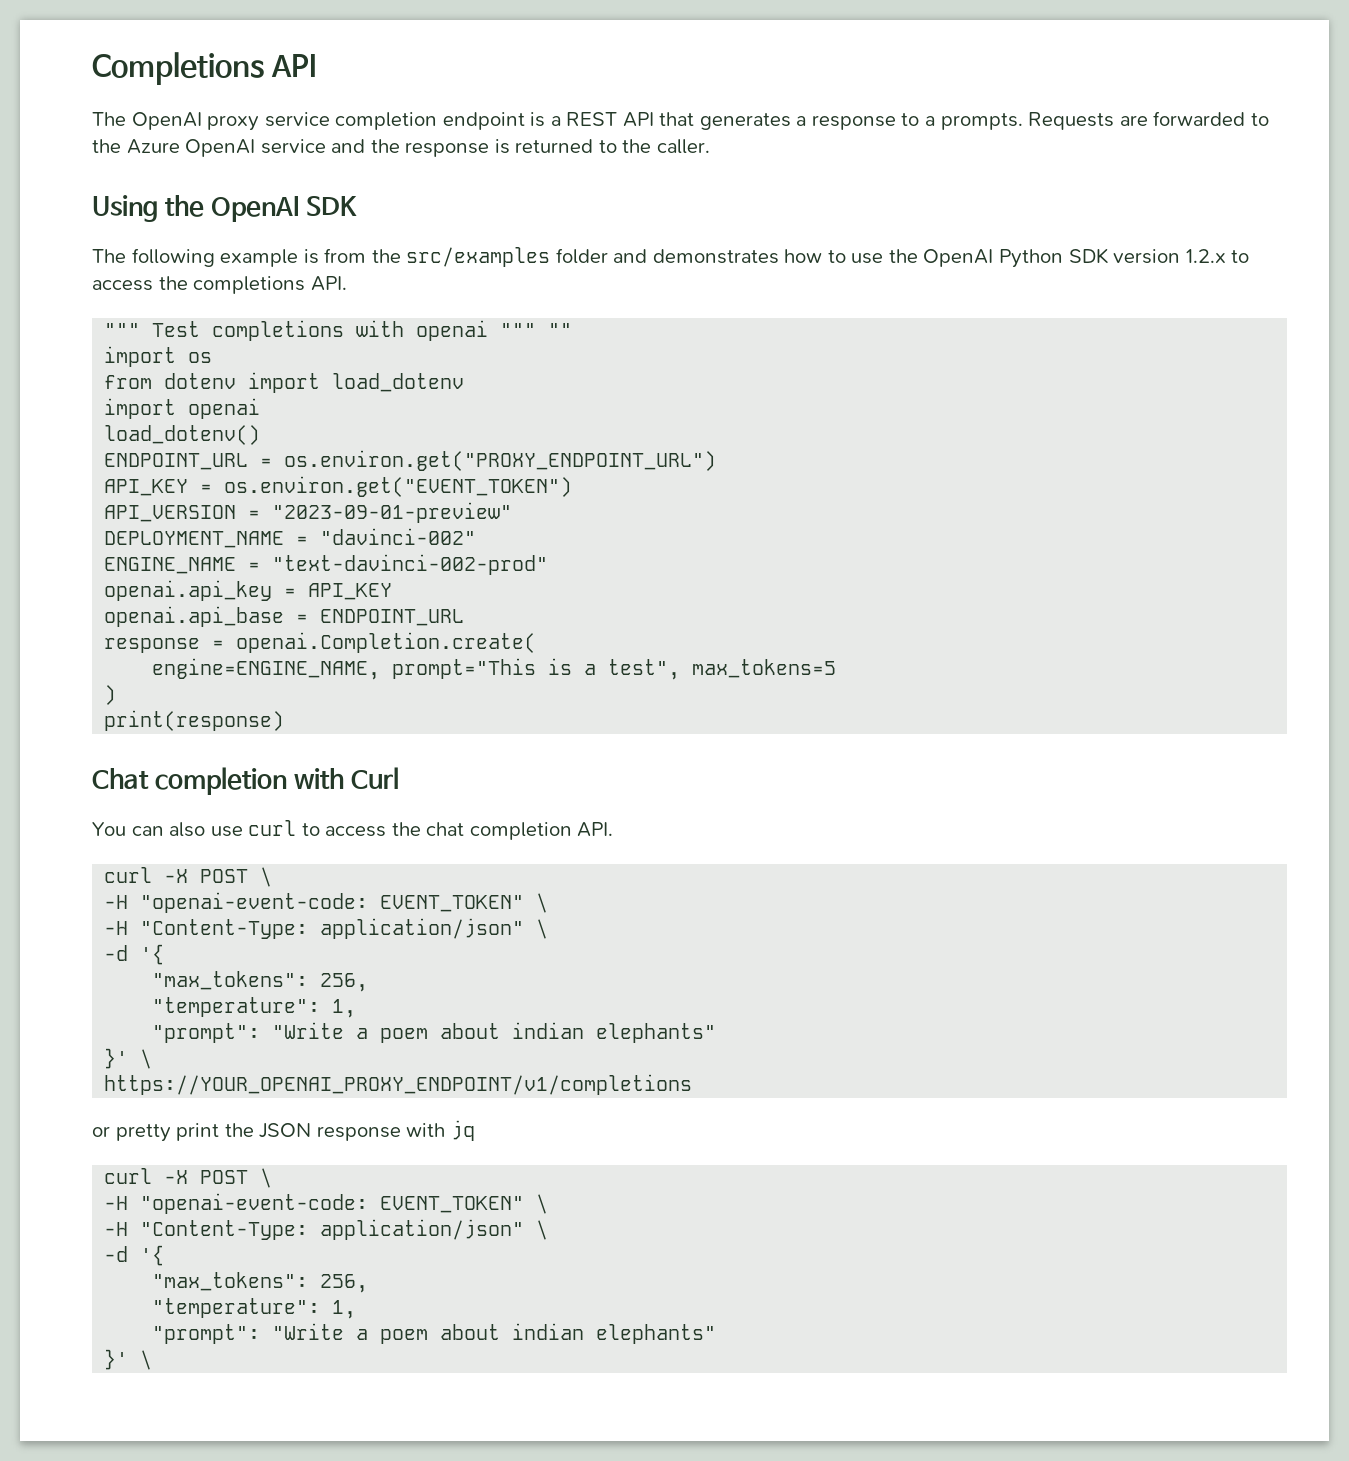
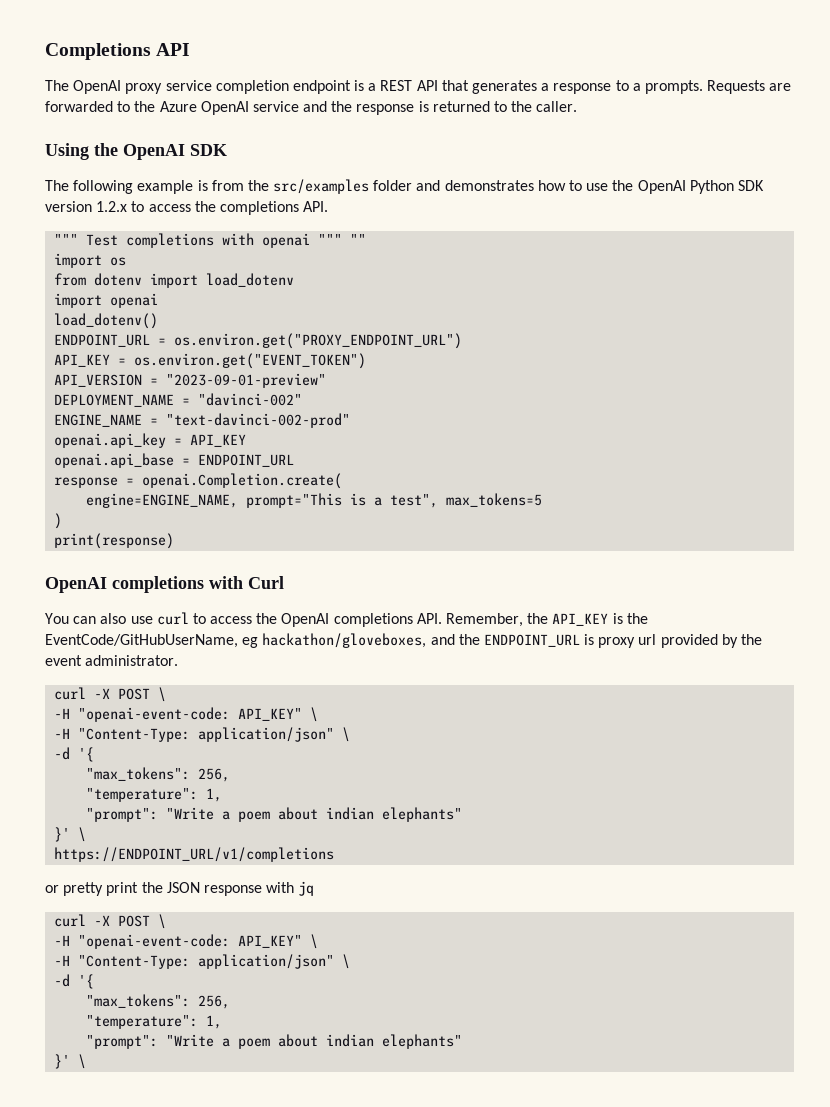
- Chat completion with Curl
+ OpenAI completions with Curl
- You can also use curl to access the chat completion API.
+ You can also use curl to access the OpenAI completions API. Remember, the API_KEY is the EventCode/GitHubUserName, eg hackathon/gloveboxes, and the ENDPOINT_URL is proxy url provided by the event administrator.
  curl -X POST \
- -H "openai-event-code: EVENT_TOKEN" \
+ -H "openai-event-code: API_KEY" \
- https://YOUR_OPENAI_PROXY_ENDPOINT/v1/completions
+ https://ENDPOINT_URL/v1/completions
  or pretty print the JSON response with jq
  curl -X POST \
- -H "openai-event-code: EVENT_TOKEN" \
+ -H "openai-event-code: API_KEY" \

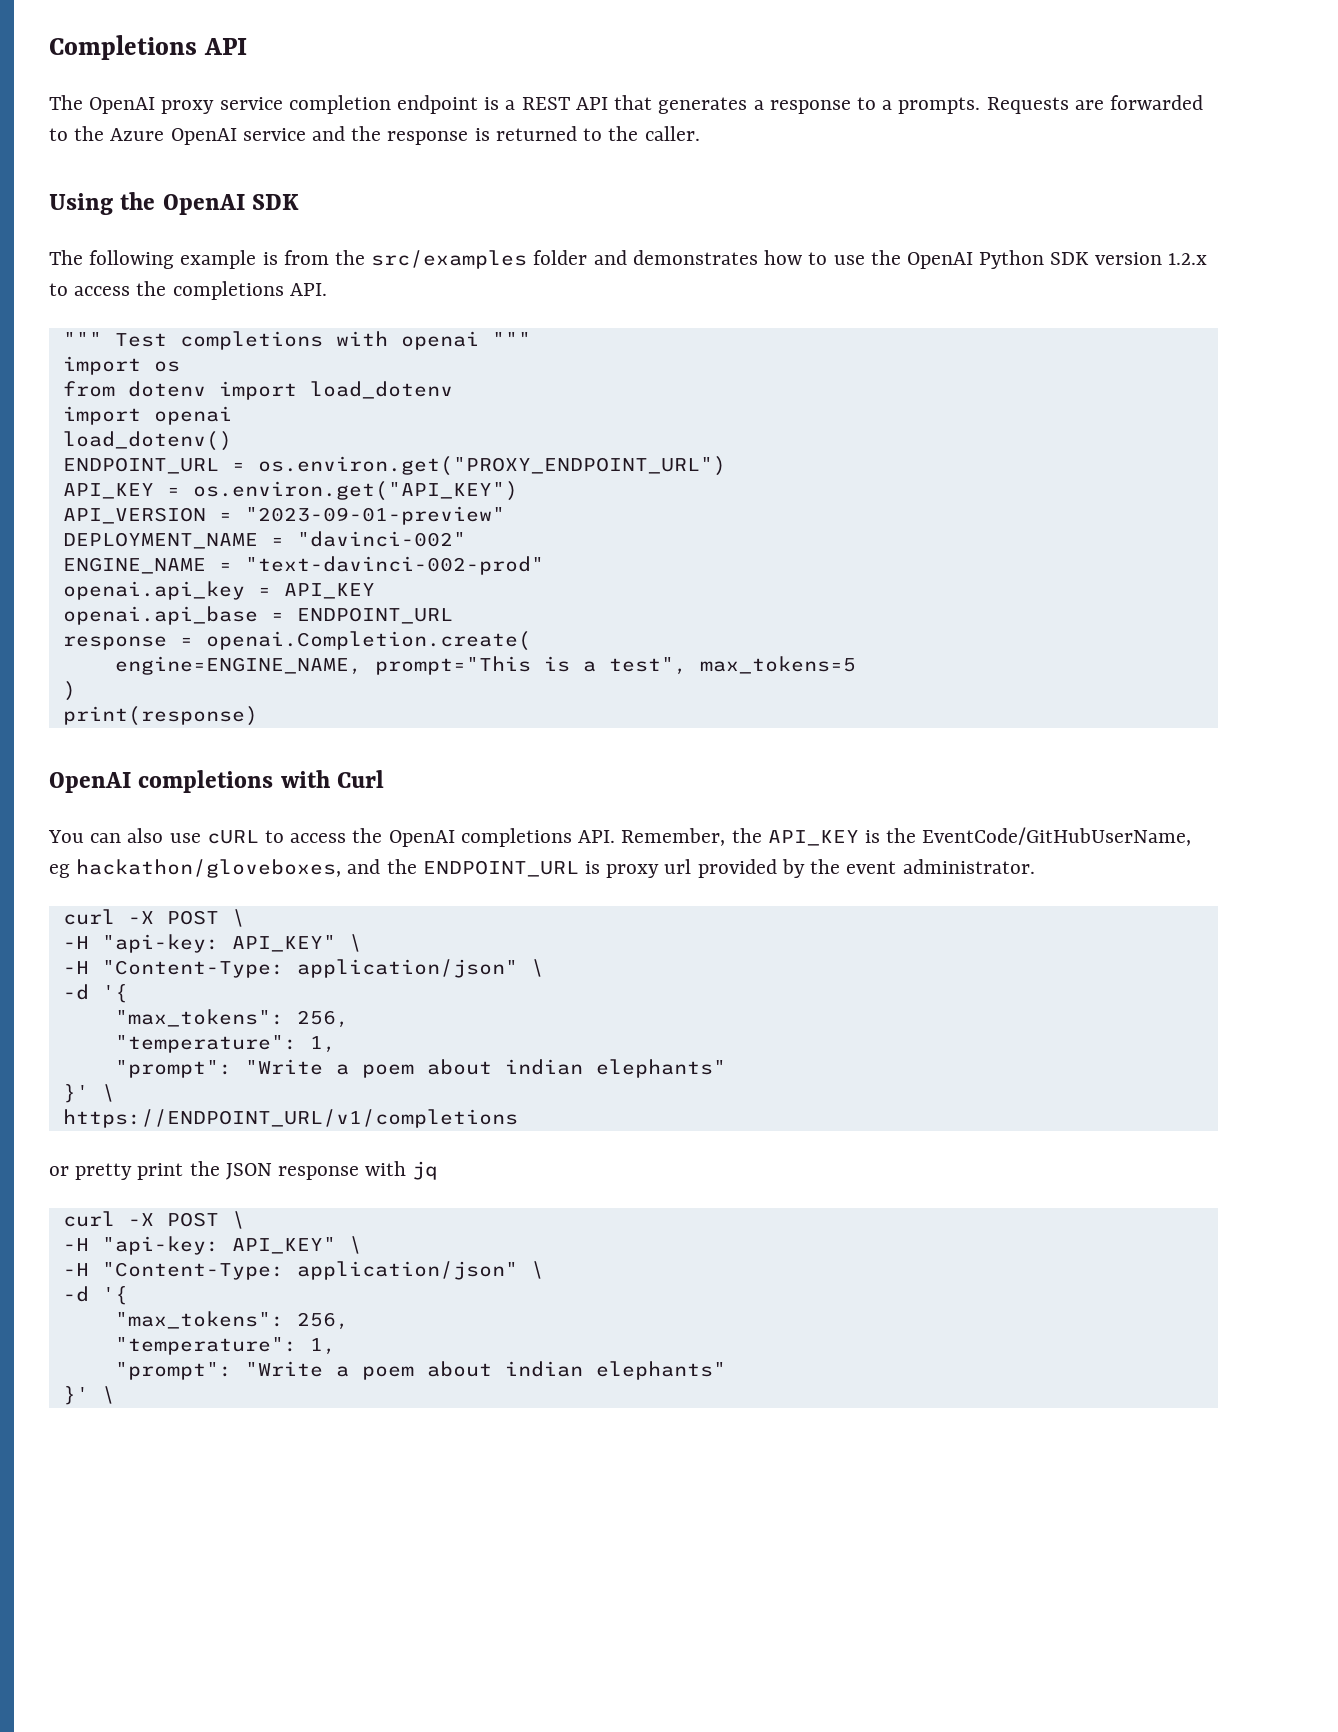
- """ Test completions with openai """ ""
+ """ Test completions with openai """
- API_KEY = os.environ.get("EVENT_TOKEN")
+ API_KEY = os.environ.get("API_KEY")
- You can also use curl to access the OpenAI completions API. Remember, the API_KEY is the EventCode/GitHubUserName, eg hackathon/gloveboxes, and the ENDPOINT_URL is proxy url provided by the event administrator.
+ You can also use cURL to access the OpenAI completions API. Remember, the API_KEY is the EventCode/GitHubUserName, eg hackathon/gloveboxes, and the ENDPOINT_URL is proxy url provided by the event administrator.
  curl -X POST \
- -H "openai-event-code: API_KEY" \
+ -H "api-key: API_KEY" \
  or pretty print the JSON response with jq
  curl -X POST \
- -H "openai-event-code: API_KEY" \
+ -H "api-key: API_KEY" \

